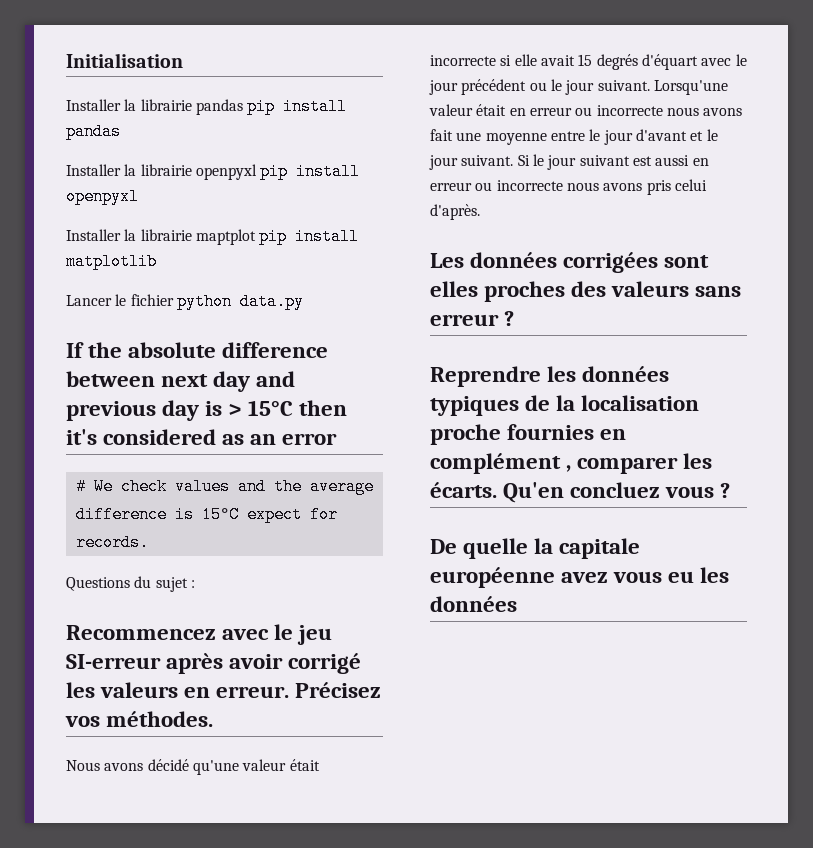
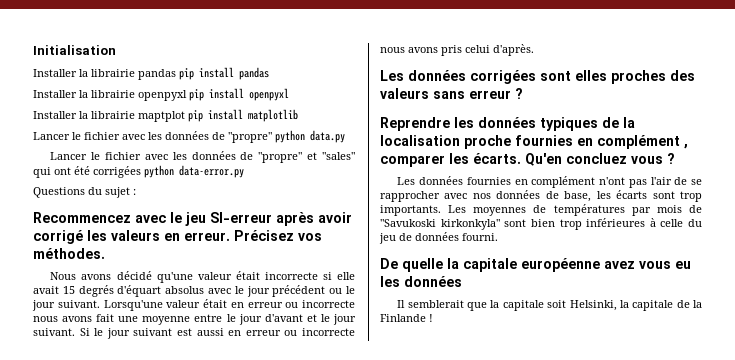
- Lancer le fichier python data.py
- If the absolute difference between next day and previous day is > 15°C then it's considered as an error
- # We check values and the average difference is 15°C expect for records.
+ Lancer le fichier avec les données de "propre" python data.py
+ Lancer le fichier avec les données de "propre" et "sales" qui ont été corrigées python data-error.py
- Nous avons décidé qu'une valeur était incorrecte si elle avait 15 degrés d'équart avec le jour précédent ou le jour suivant.
+ Nous avons décidé qu'une valeur était incorrecte si elle avait 15 degrés d'équart absolus avec le jour précédent ou le jour suivant.
+ Les données fournies en complément n'ont pas l'air de se rapprocher avec nos données de base, les écarts sont trop importants. Les moyennes de températures par mois de "Savukoski kirkonkyla" sont bien trop inférieures à celle du jeu de données fourni.
+ Il semblerait que la capitale soit Helsinki, la capitale de la Finlande !

